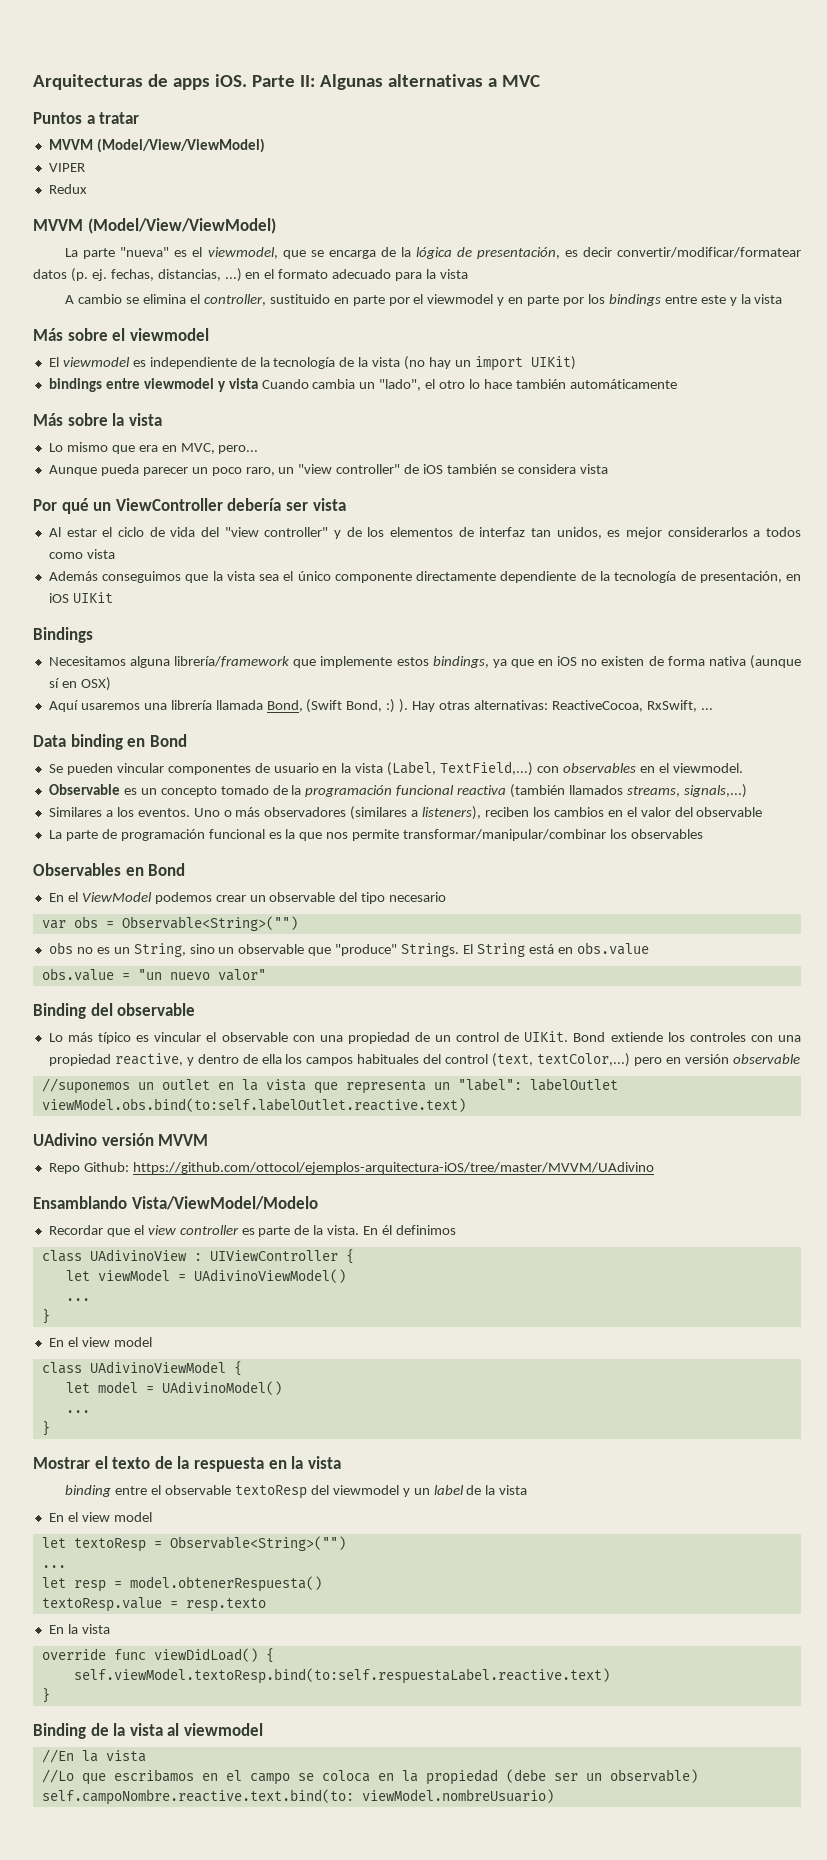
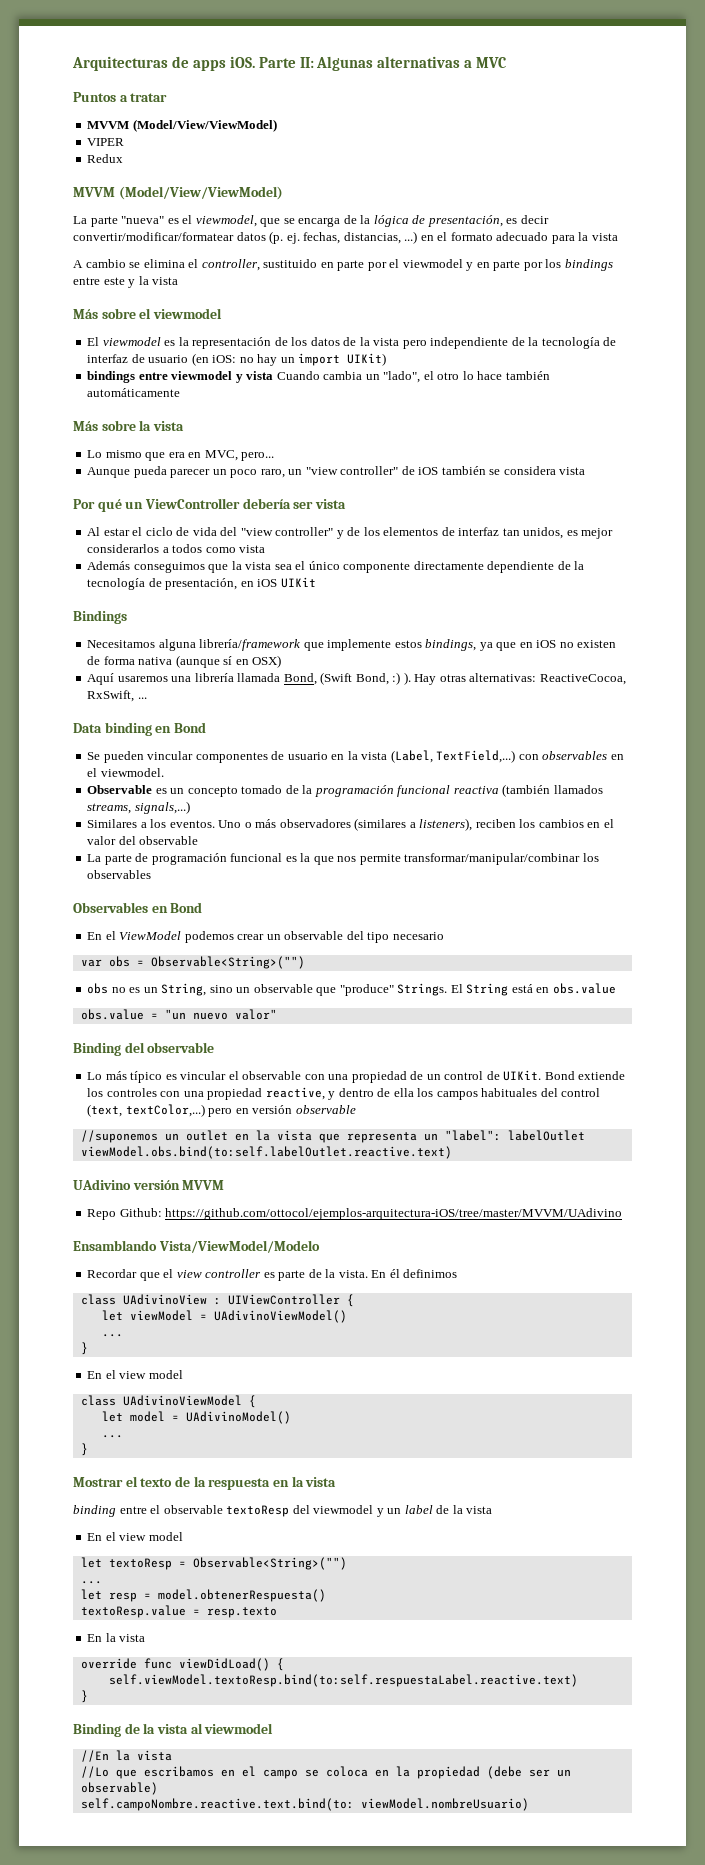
- El viewmodel es independiente de la tecnología de la vista (no hay un import UIKit)
+ El viewmodel es la representación de los datos de la vista pero independiente de la tecnología de interfaz de usuario (en iOS: no hay un import UIKit)

